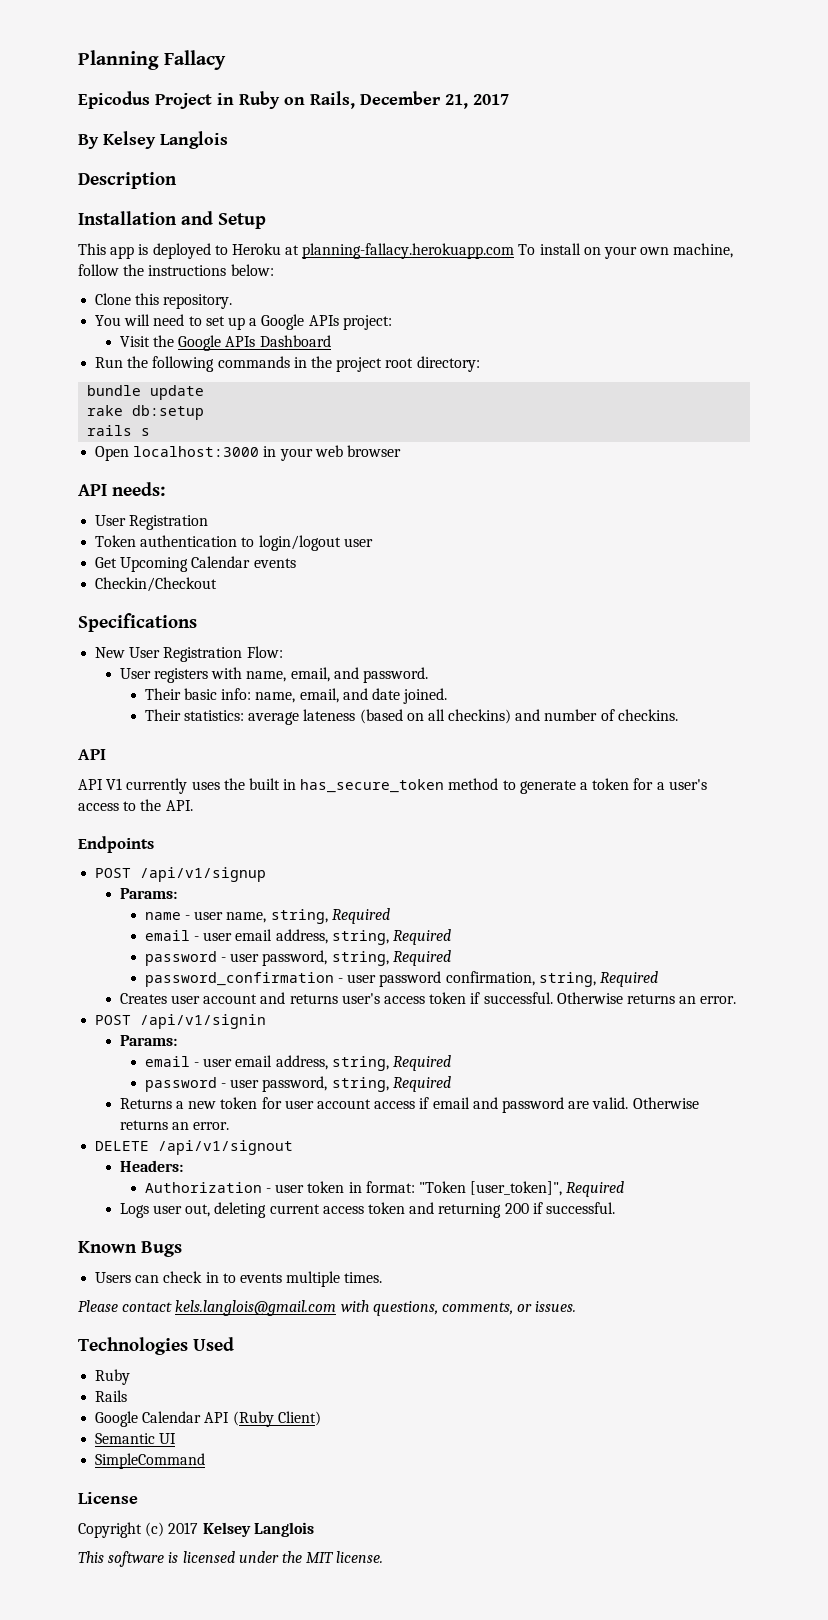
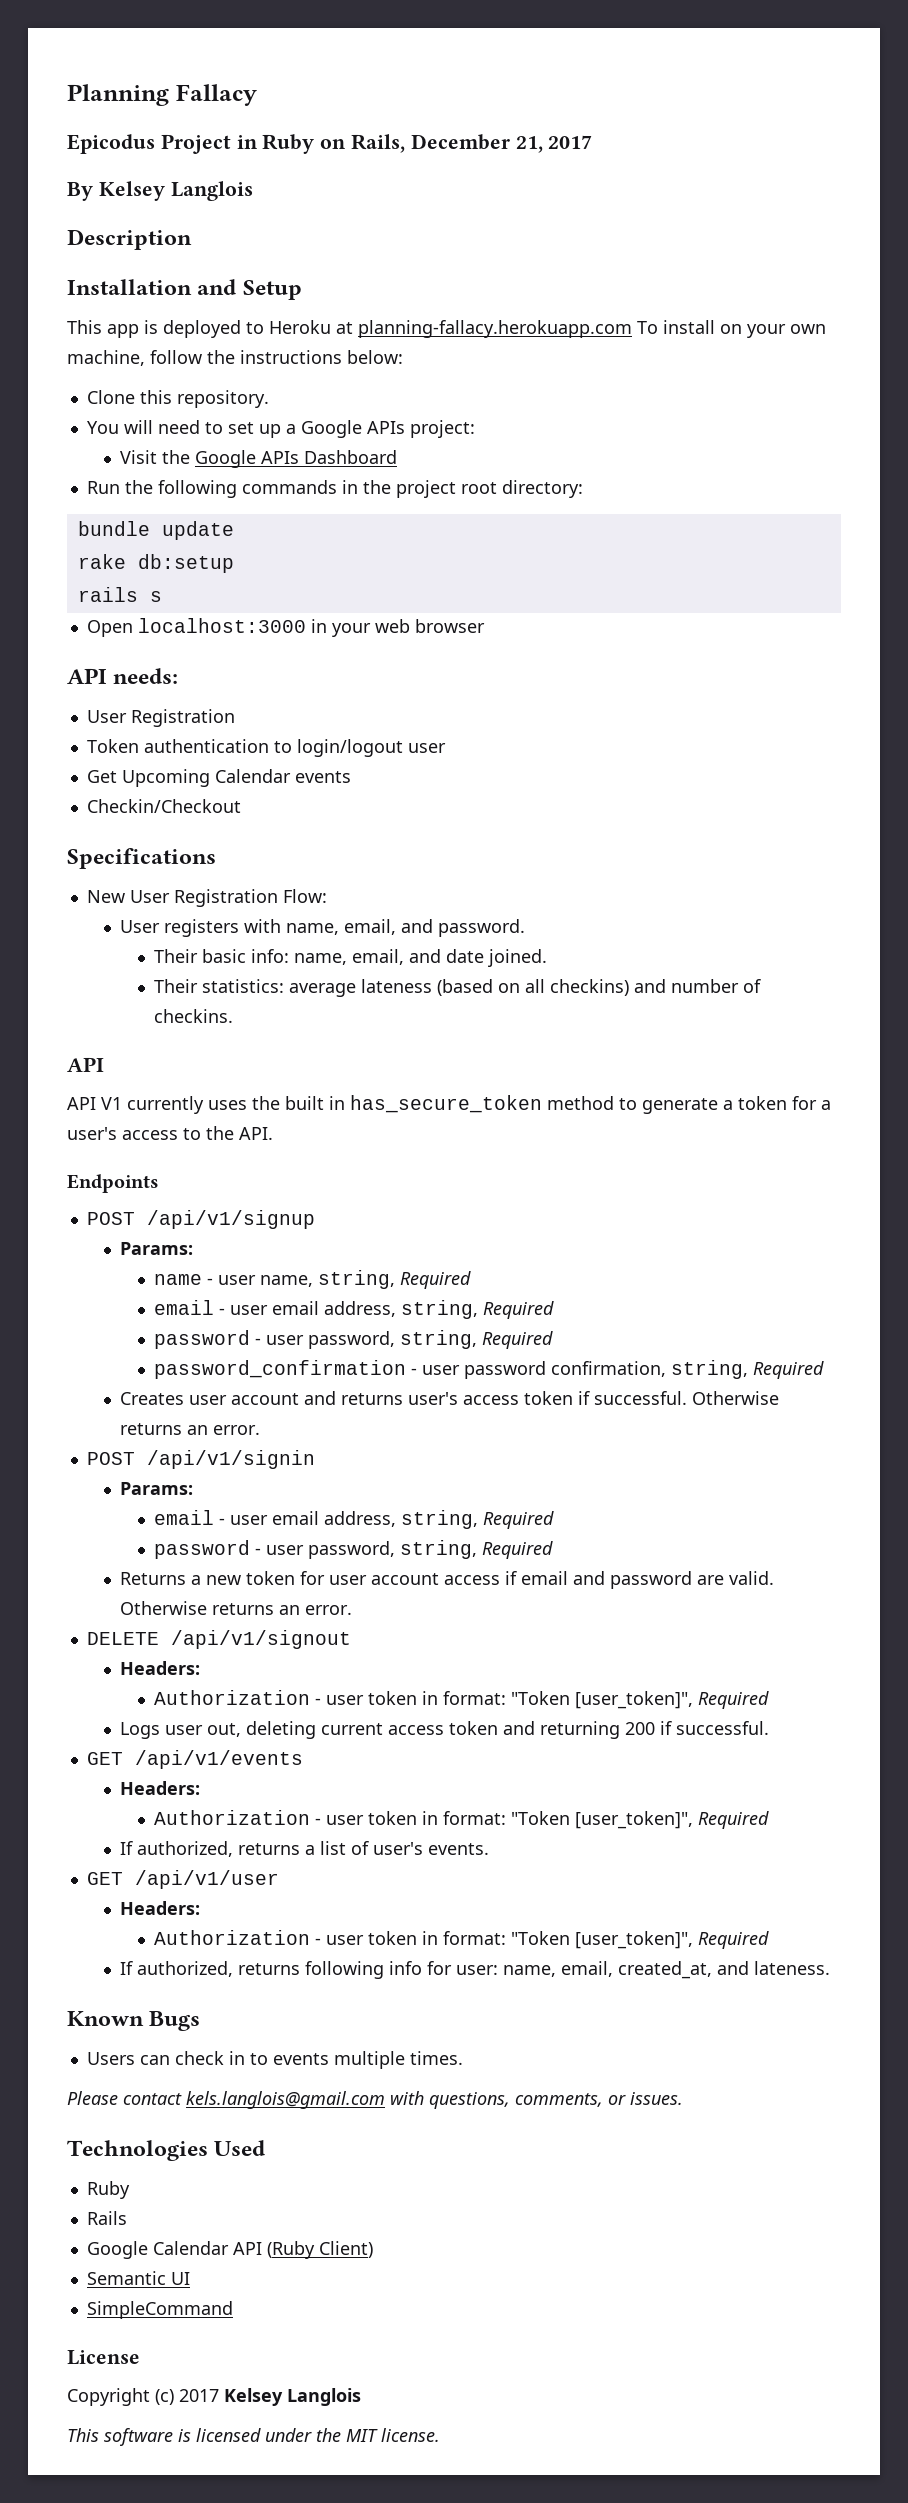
+ GET /api/v1/events
+ Headers:
+ Authorization - user token in format: "Token [user_token]", Required
+ If authorized, returns a list of user's events.
+ GET /api/v1/user
+ Headers:
+ Authorization - user token in format: "Token [user_token]", Required
+ If authorized, returns following info for user: name, email, created_at, and lateness.

